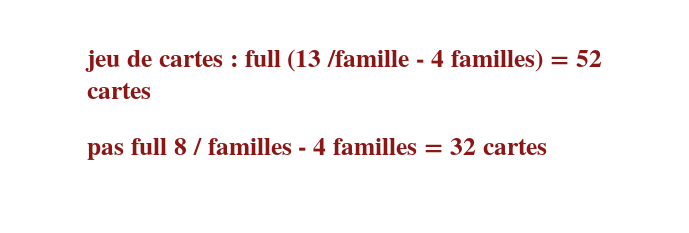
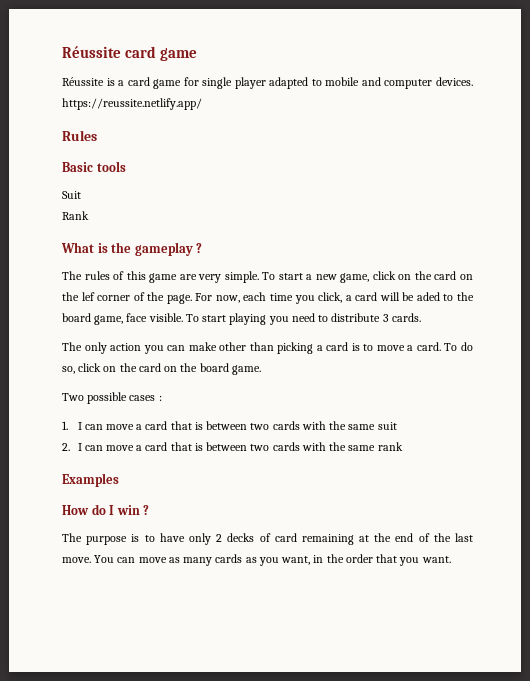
- jeu de cartes : full (13 /famille - 4 familles) = 52 cartes
- pas full 8 / familles - 4 familles = 32 cartes
+ Réussite card game
+ Réussite is a card game for single player adapted to mobile and computer devices. https://reussite.netlify.app/
+ Rules
+ Basic tools
+ Suit
+ Rank
+ What is the gameplay ?
+ The rules of this game are very simple. To start a new game, click on the card on the lef corner of the page. For now, each time you click, a card will be aded to the board game, face visible. To start playing you need to distribute 3 cards.
+ The only action you can make other than picking a card is to move a card. To do so, click on the card on the board game.
+ Two possible cases :
+ 1. I can move a card that is between two cards with the same suit
+ 2. I can move a card that is between two cards with the same rank
+ Examples
+ How do I win ?
+ The purpose is to have only 2 decks of card remaining at the end of the last move. You can move as many cards as you want, in the order that you want.

